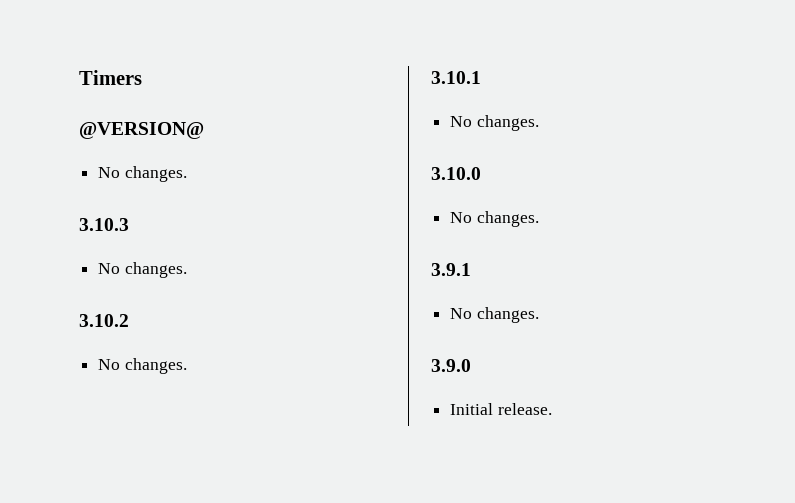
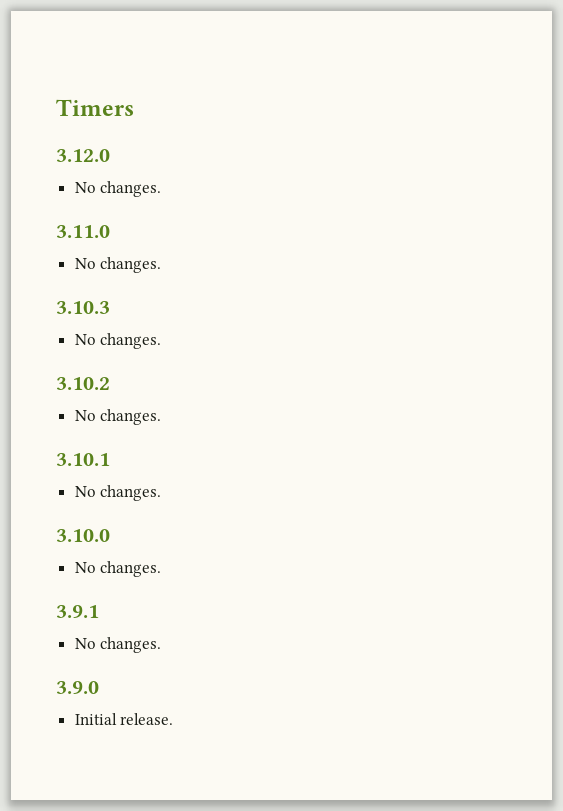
- @VERSION@
+ 3.12.0
+ No changes.
+ 3.11.0

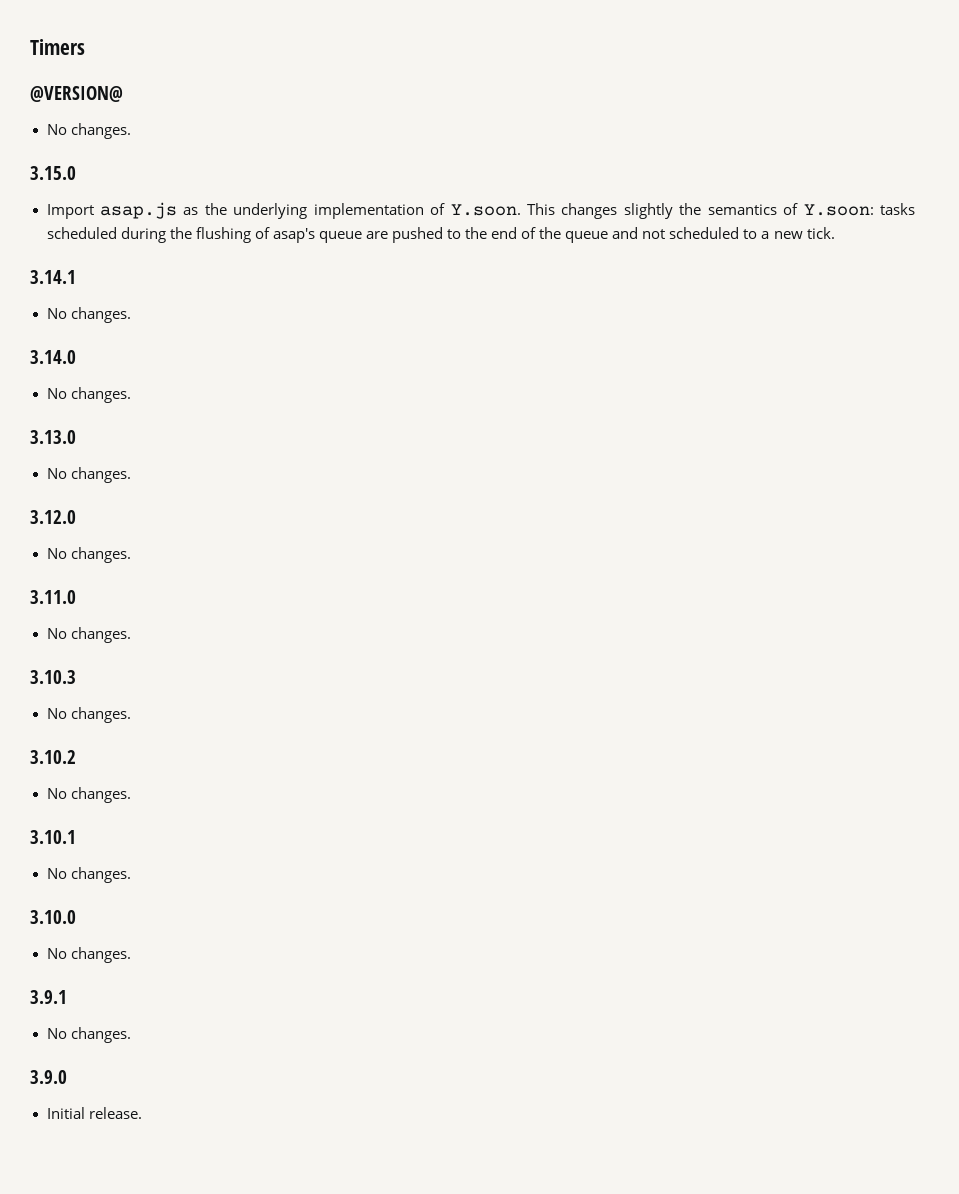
+ @VERSION@
+ No changes.
+ 3.15.0
+ Import asap.js as the underlying implementation of Y.soon. This changes slightly the semantics of Y.soon: tasks scheduled during the flushing of asap's queue are pushed to the end of the queue and not scheduled to a new tick.
+ 3.14.1
+ No changes.
+ 3.14.0
+ No changes.
+ 3.13.0
+ No changes.

